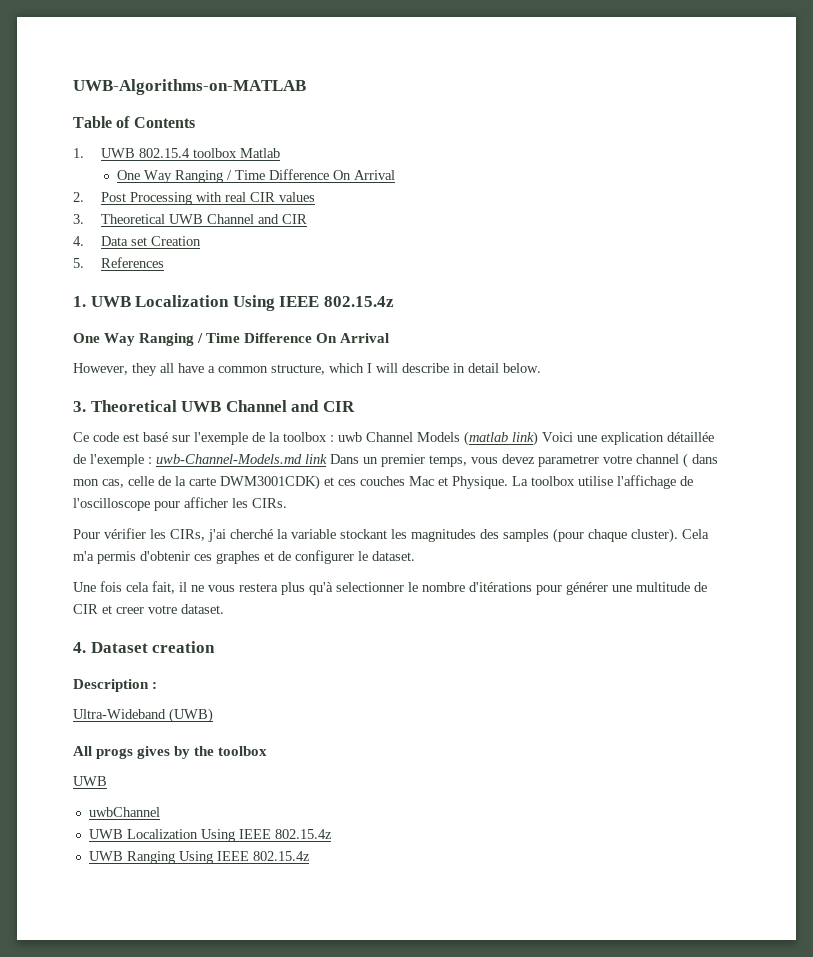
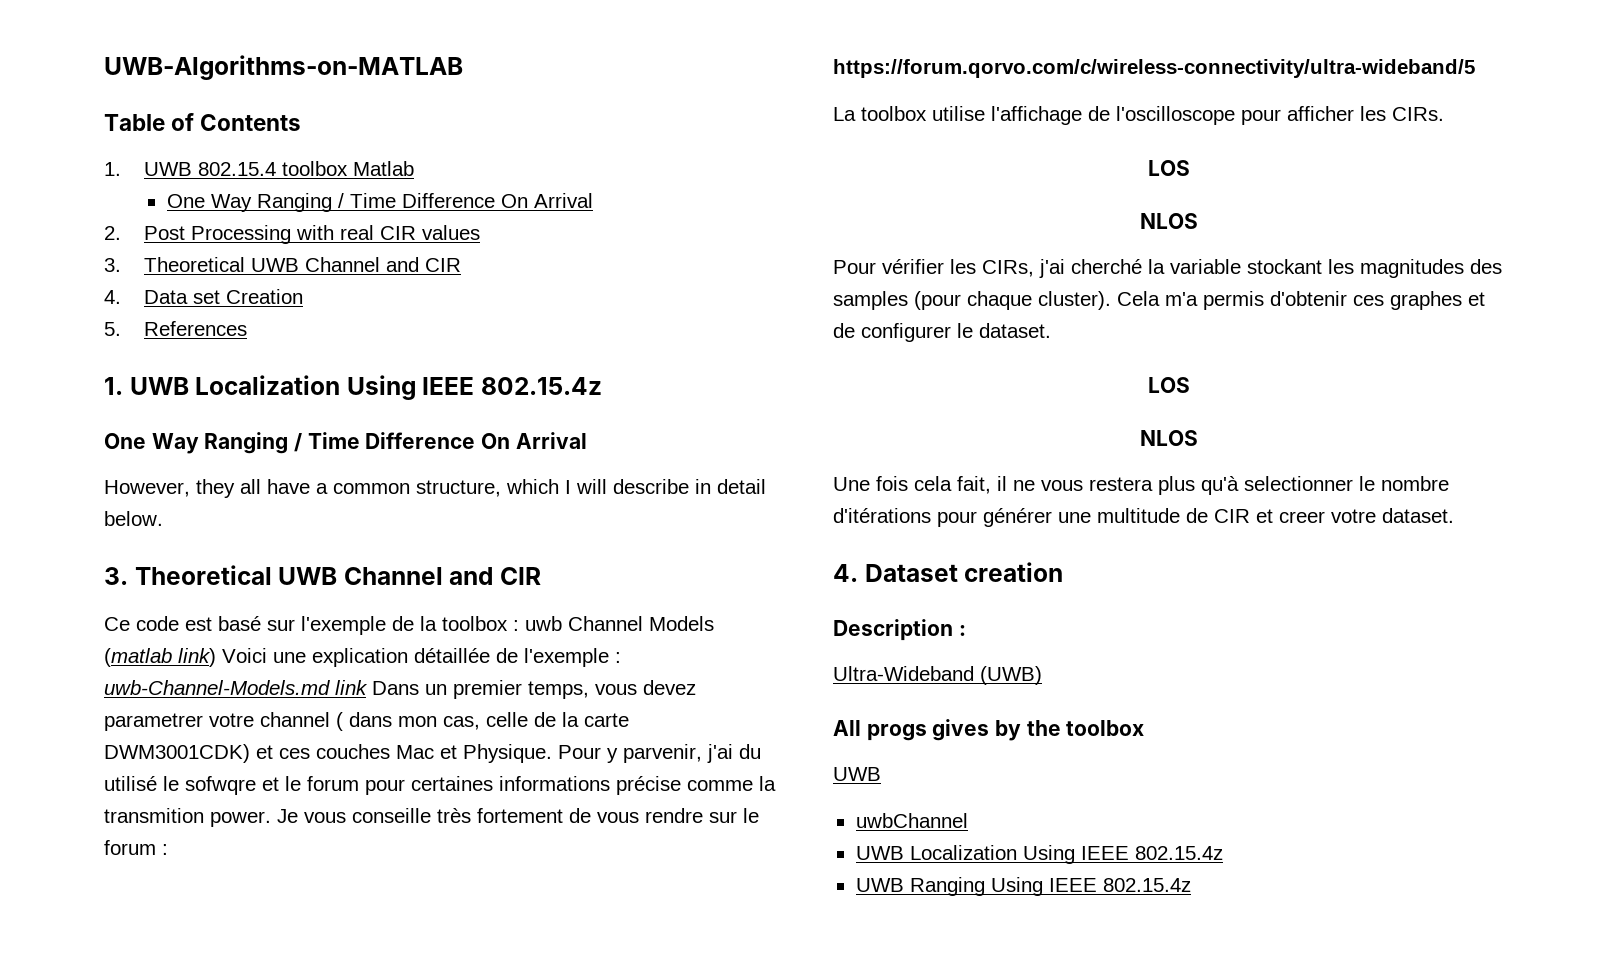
- Ce code est basé sur l'exemple de la toolbox : uwb Channel Models (matlab link) Voici une explication détaillée de l'exemple : uwb-Channel-Models.md link Dans un premier temps, vous devez parametrer votre channel ( dans mon cas, celle de la carte DWM3001CDK) et ces couches Mac et Physique. La toolbox utilise l'affichage de l'oscilloscope pour afficher les CIRs.
+ Ce code est basé sur l'exemple de la toolbox : uwb Channel Models (matlab link) Voici une explication détaillée de l'exemple : uwb-Channel-Models.md link Dans un premier temps, vous devez parametrer votre channel ( dans mon cas, celle de la carte DWM3001CDK) et ces couches Mac et Physique. Pour y parvenir, j'ai du utilisé le sofwqre et le forum pour certaines informations précise comme la transmition power. Je vous conseille très fortement de vous rendre sur le forum : https://forum.qorvo.com/c/wireless-connectivity/ultra-wideband/5
+ La toolbox utilise l'affichage de l'oscilloscope pour afficher les CIRs.
+ LOS
+ NLOS
  Cela m'a permis d'obtenir ces graphes et de configurer le dataset.
+ LOS
+ NLOS

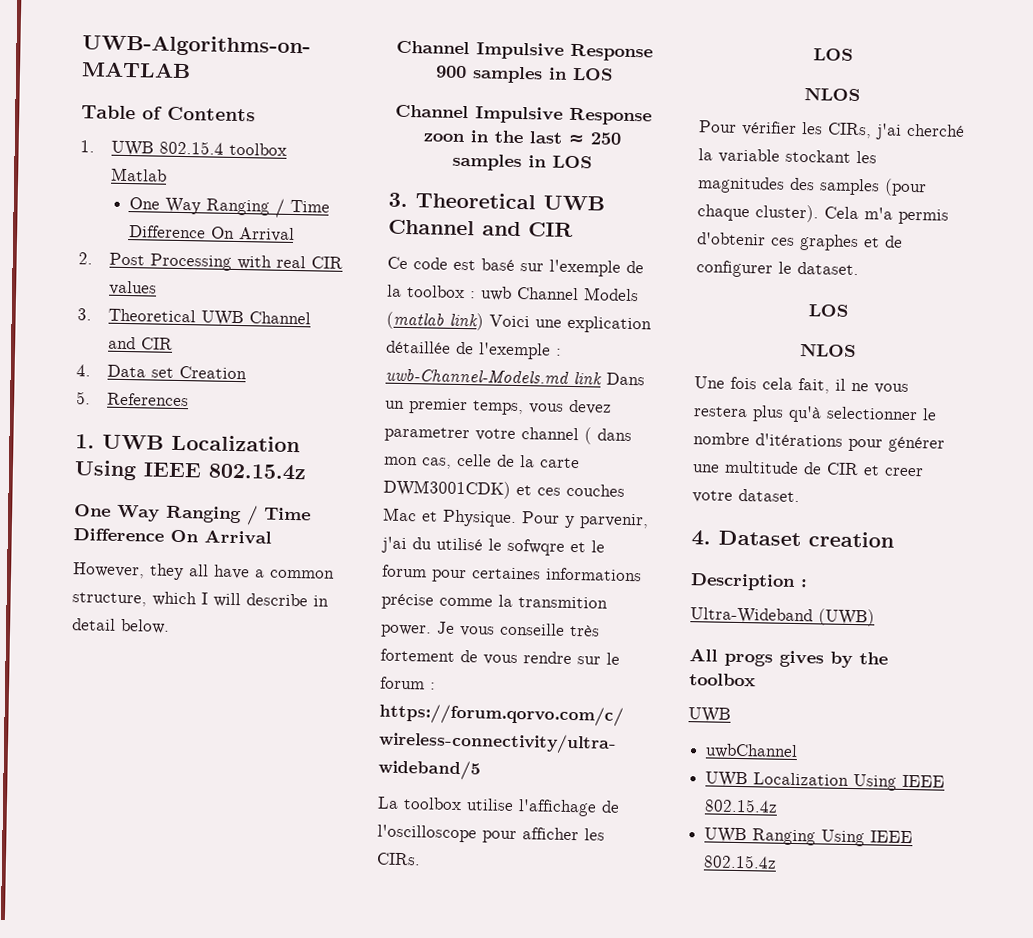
+ Channel Impulsive Response 900 samples in LOS
+ Channel Impulsive Response zoon in the last ≈ 250 samples in LOS

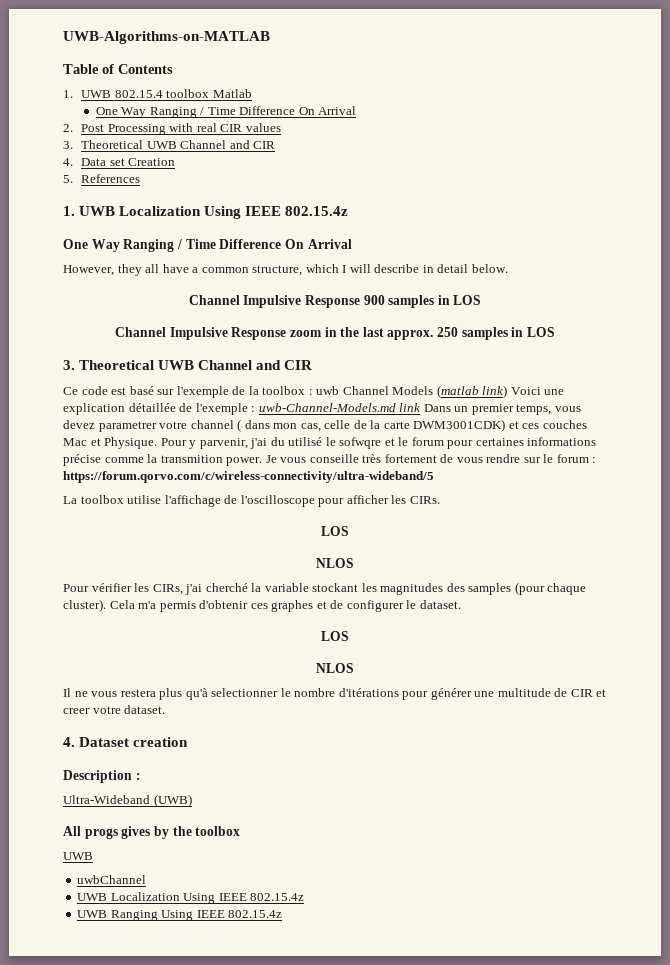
- Channel Impulsive Response zoon in the last ≈ 250 samples in LOS
+ Channel Impulsive Response zoom in the last approx. 250 samples in LOS
- Une fois cela fait, il ne vous restera plus qu'à selectionner le nombre d'itérations pour générer une multitude de CIR et creer votre dataset.
+ Il ne vous restera plus qu'à selectionner le nombre d'itérations pour générer une multitude de CIR et creer votre dataset.

